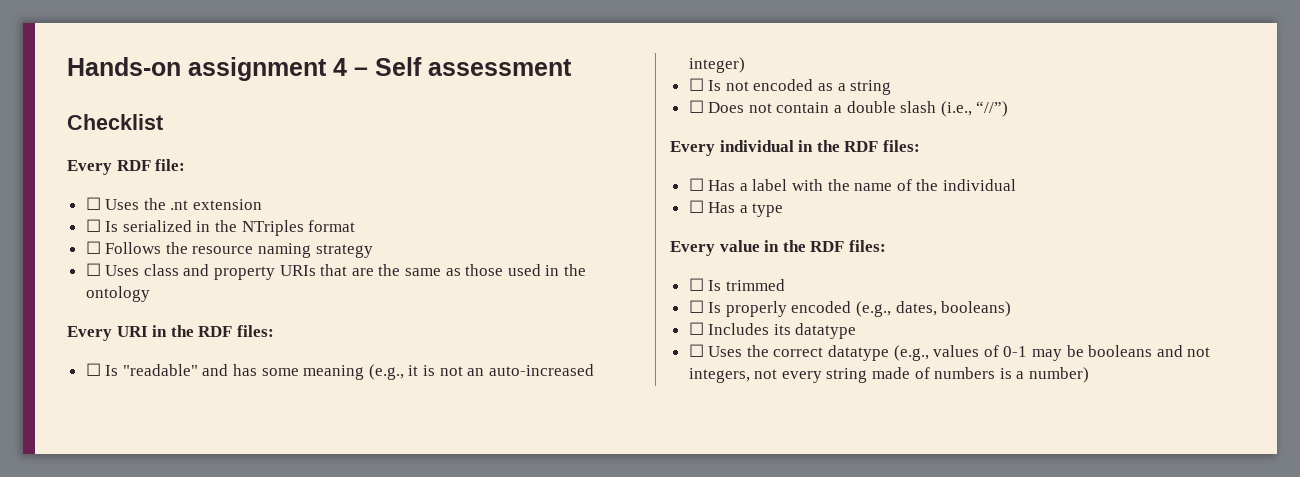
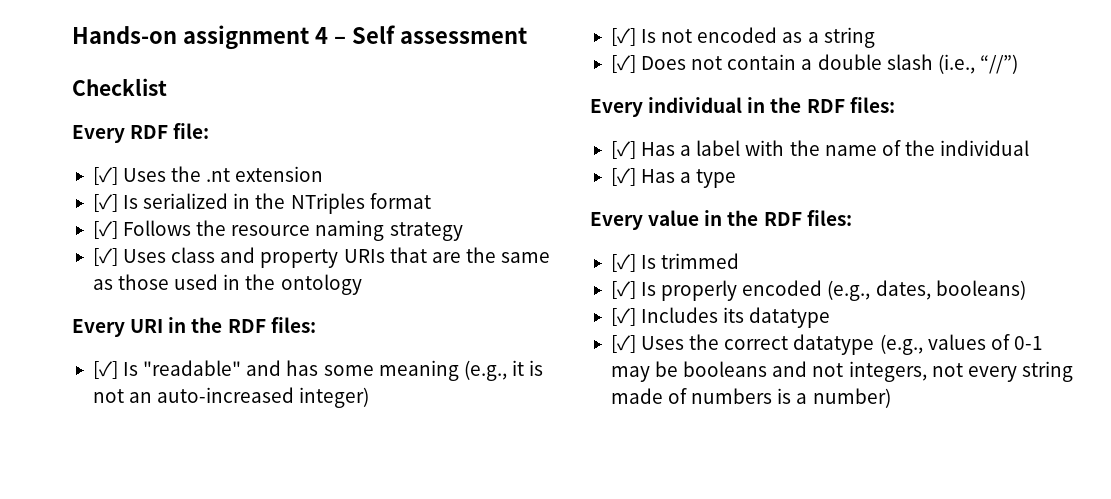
- ☐ Uses the .nt extension
+ [✓] Uses the .nt extension
- ☐ Is serialized in the NTriples format
+ [✓] Is serialized in the NTriples format
- ☐ Follows the resource naming strategy
+ [✓] Follows the resource naming strategy
- ☐ Uses class and property URIs that are the same as those used in the ontology
+ [✓] Uses class and property URIs that are the same as those used in the ontology
- ☐ Is "readable" and has some meaning (e.g., it is not an auto-increased integer)
+ [✓] Is "readable" and has some meaning (e.g., it is not an auto-increased integer)
- ☐ Is not encoded as a string
+ [✓] Is not encoded as a string
- ☐ Does not contain a double slash (i.e., “//”)
+ [✓] Does not contain a double slash (i.e., “//”)
- ☐ Has a label with the name of the individual
+ [✓] Has a label with the name of the individual
- ☐ Has a type
+ [✓] Has a type
- ☐ Is trimmed
+ [✓] Is trimmed
- ☐ Is properly encoded (e.g., dates, booleans)
+ [✓] Is properly encoded (e.g., dates, booleans)
- ☐ Includes its datatype
+ [✓] Includes its datatype
- ☐ Uses the correct datatype (e.g., values of 0-1 may be booleans and not integers, not every string made of numbers is a number)
+ [✓] Uses the correct datatype (e.g., values of 0-1 may be booleans and not integers, not every string made of numbers is a number)

